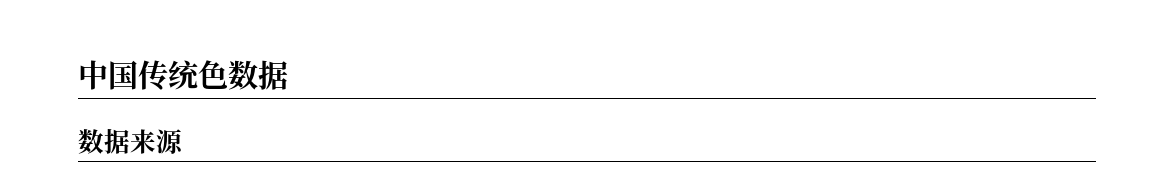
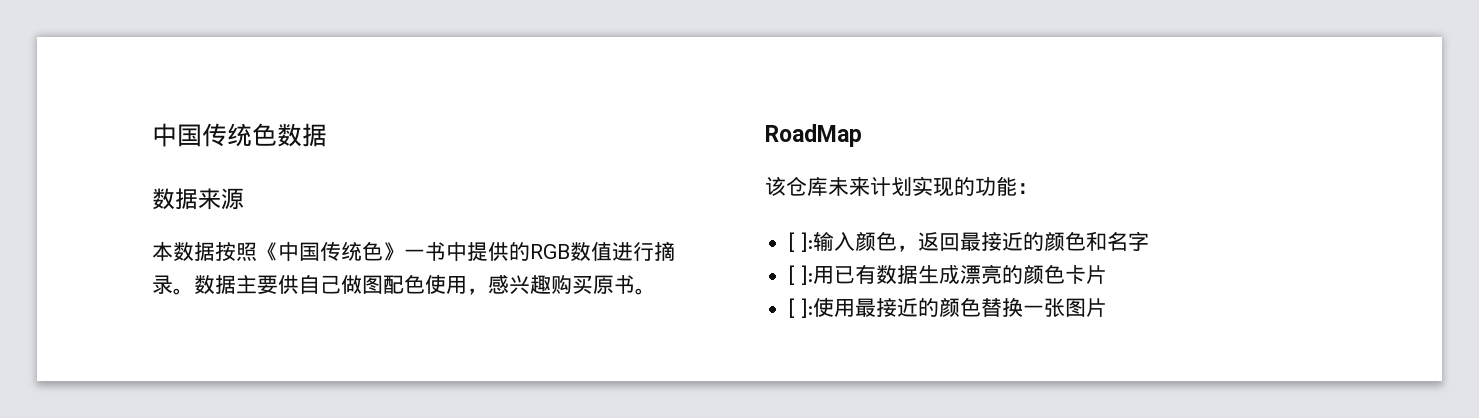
+ 本数据按照《中国传统色》一书中提供的RGB数值进行摘录。数据主要供自己做图配色使用，感兴趣购买原书。
+ RoadMap
+ 该仓库未来计划实现的功能：
+ [ ]:输入颜色，返回最接近的颜色和名字
+ [ ]:用已有数据生成漂亮的颜色卡片
+ [ ]:使用最接近的颜色替换一张图片

